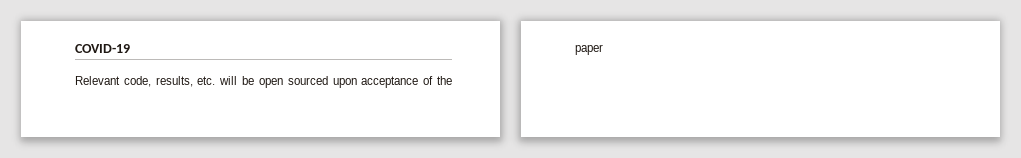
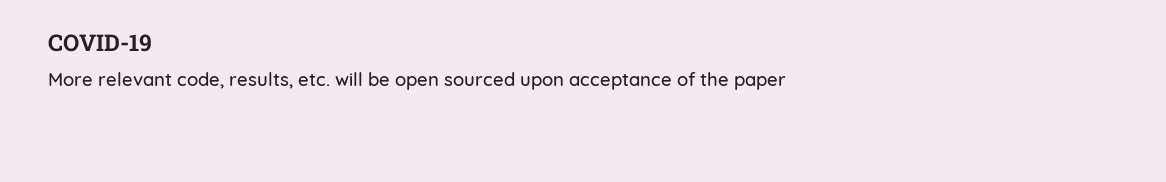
- Relevant code, results, etc. will be open sourced upon acceptance of the paper
+ More relevant code, results, etc. will be open sourced upon acceptance of the paper

